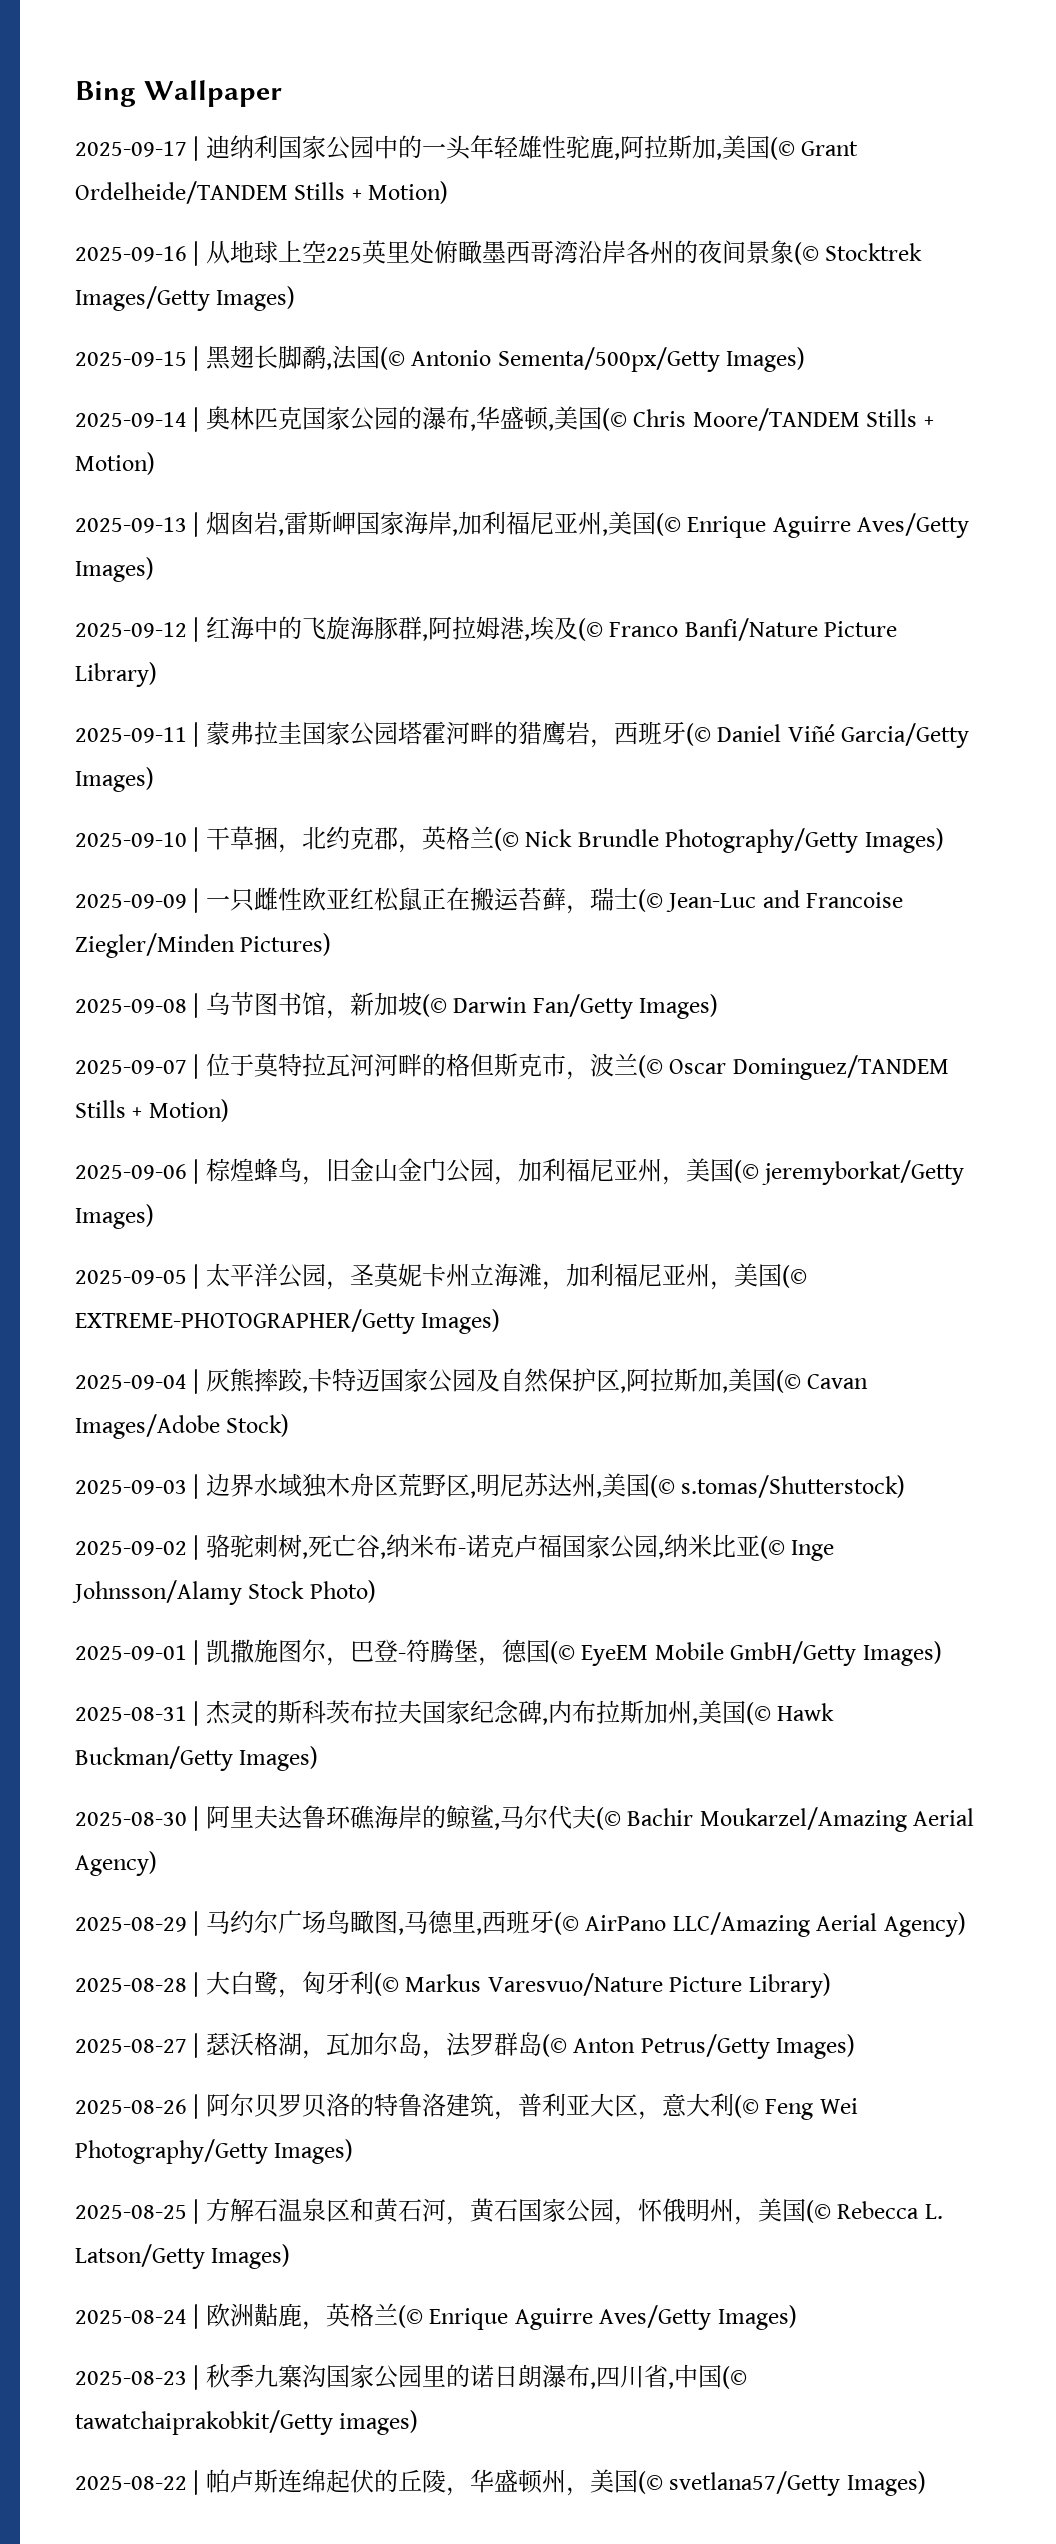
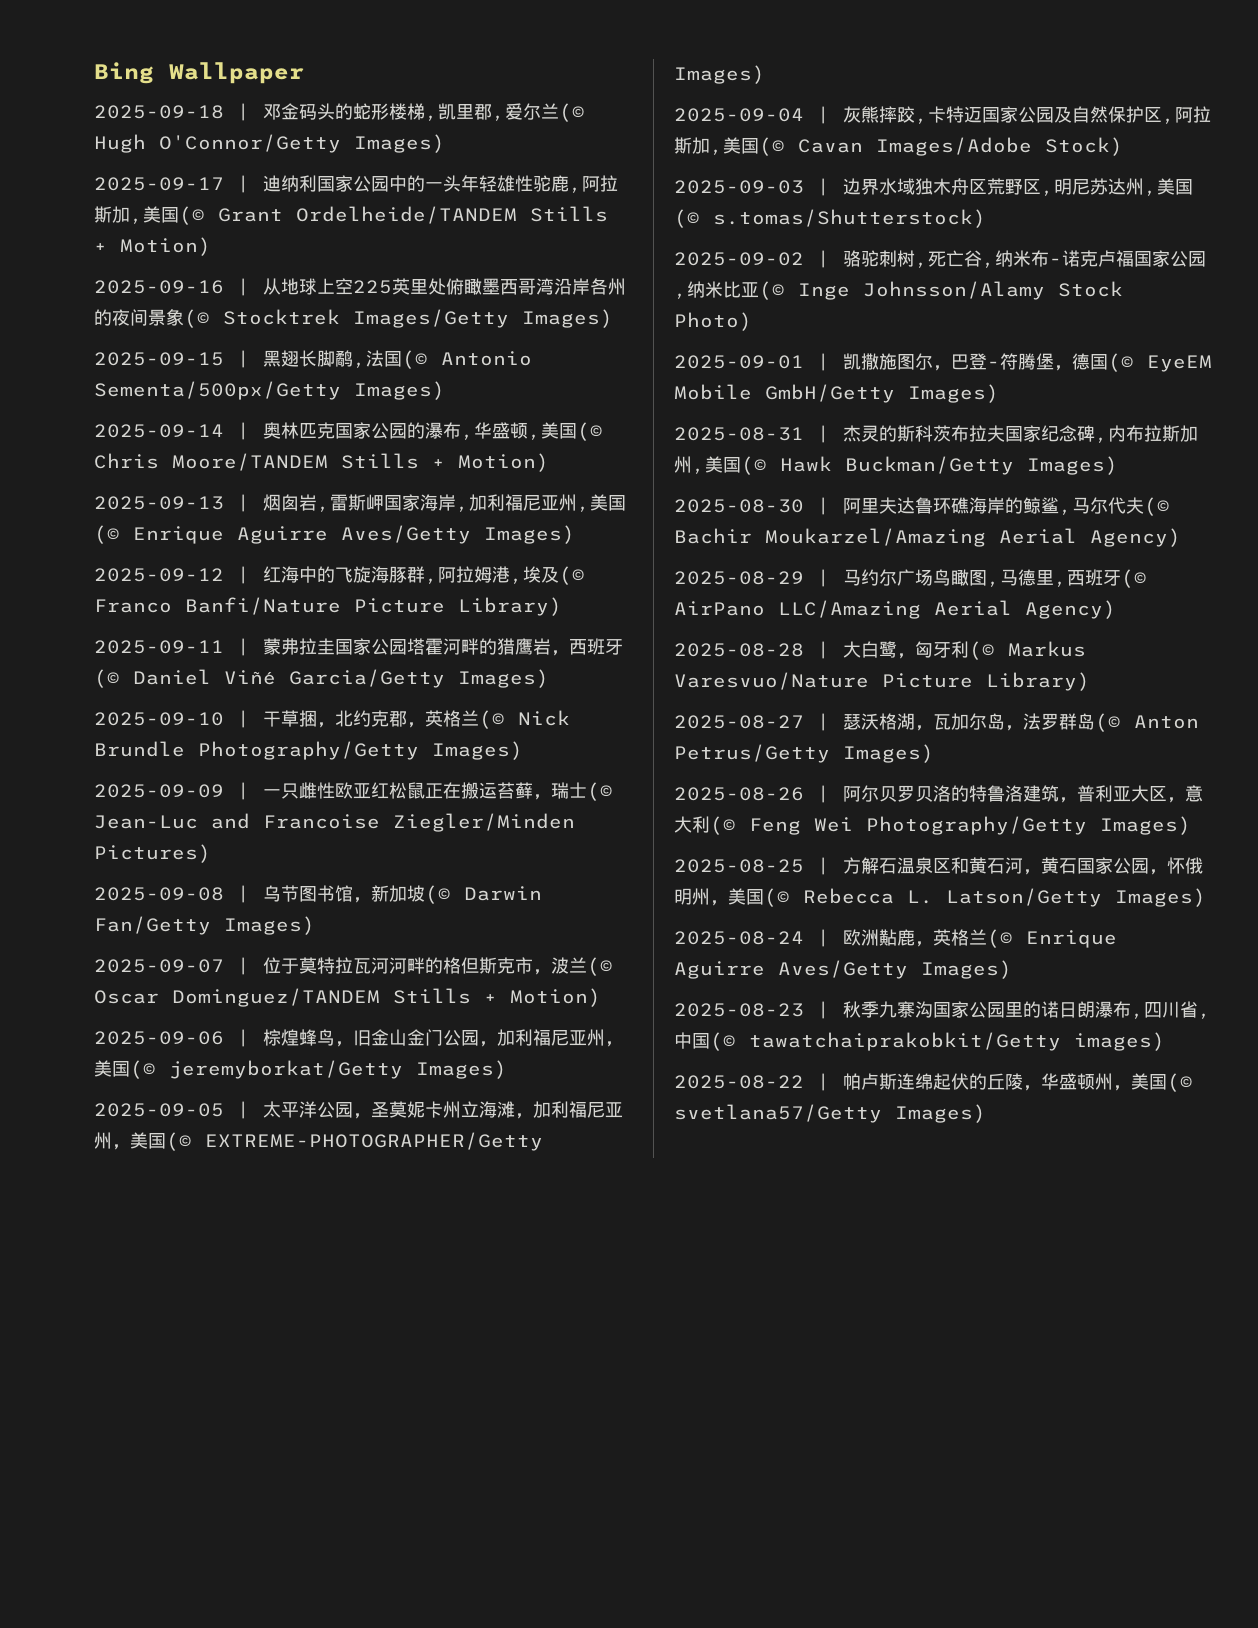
+ 2025-09-18 | 邓金码头的蛇形楼梯,凯里郡,爱尔兰(© Hugh O'Connor/Getty Images)

